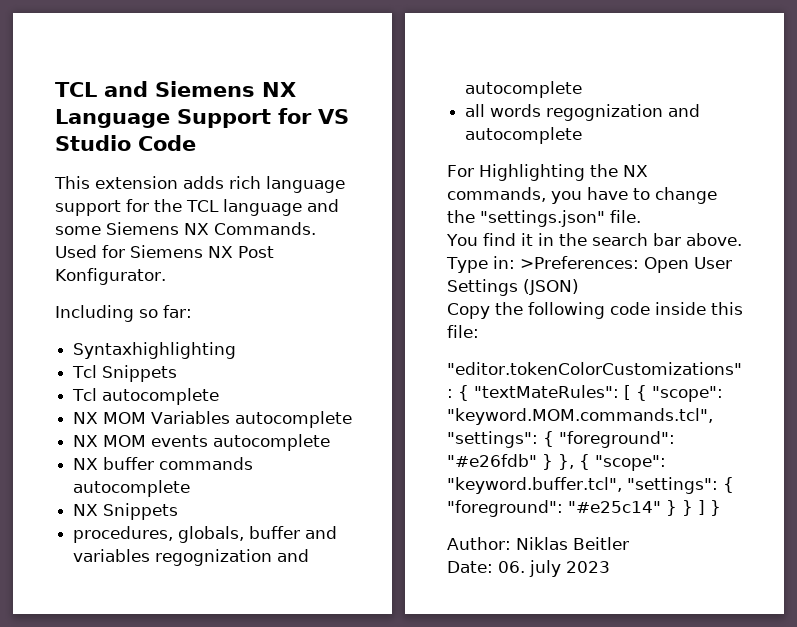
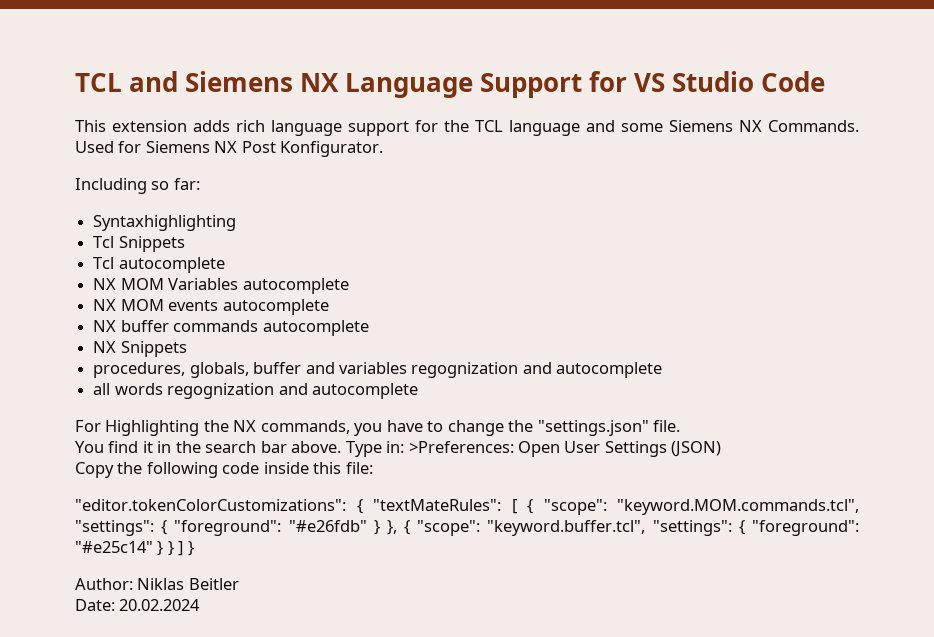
- Date: 06. july 2023
+ Date: 20.02.2024

